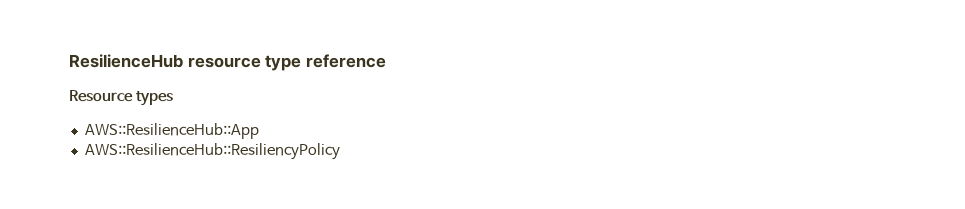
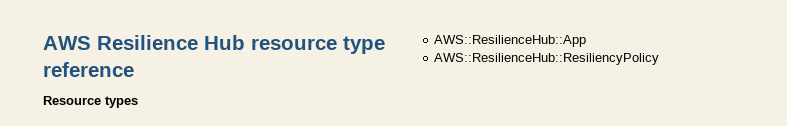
- ResilienceHub resource type reference
+ AWS Resilience Hub resource type reference

